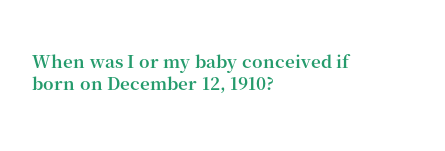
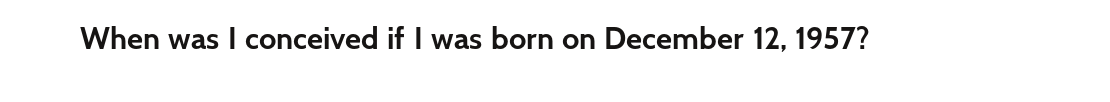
- When was I or my baby conceived if born on December 12, 1910?
+ When was I conceived if I was born on December 12, 1957?

